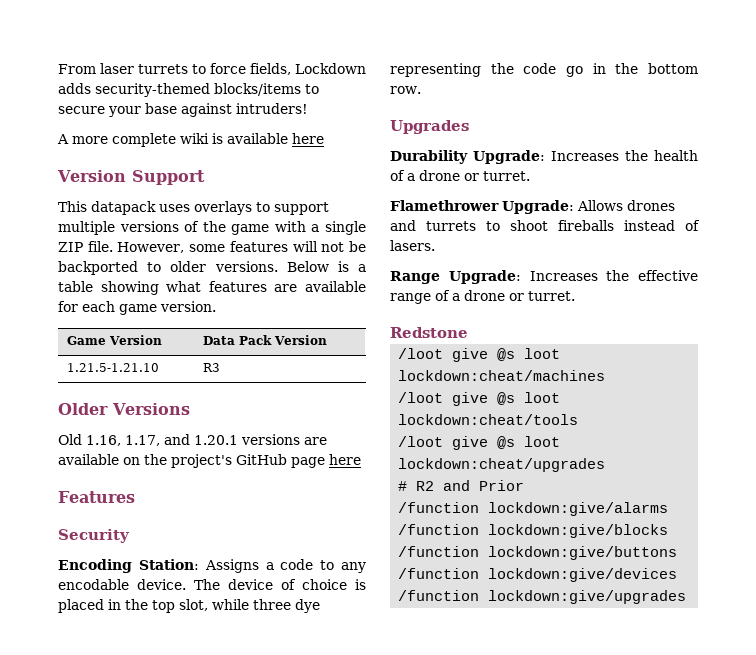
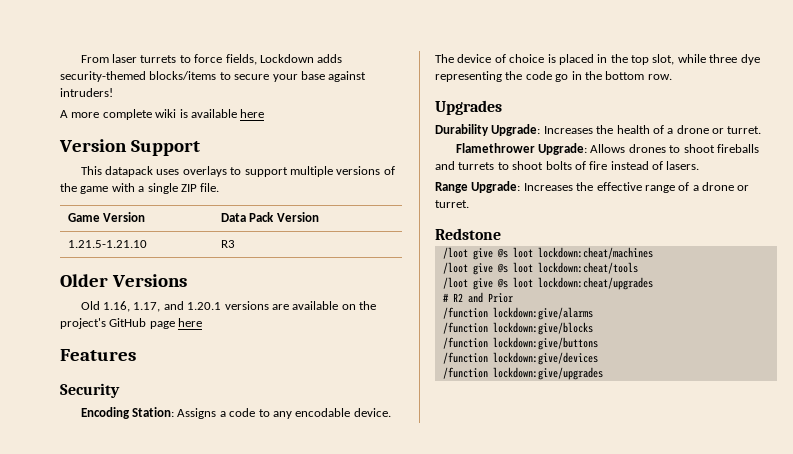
- However, some features will not be backported to older versions. Below is a table showing what features are available for each game version.
- Flamethrower Upgrade: Allows drones and turrets to shoot fireballs instead of lasers.
+ Flamethrower Upgrade: Allows drones to shoot fireballs and turrets to shoot bolts of fire instead of lasers.

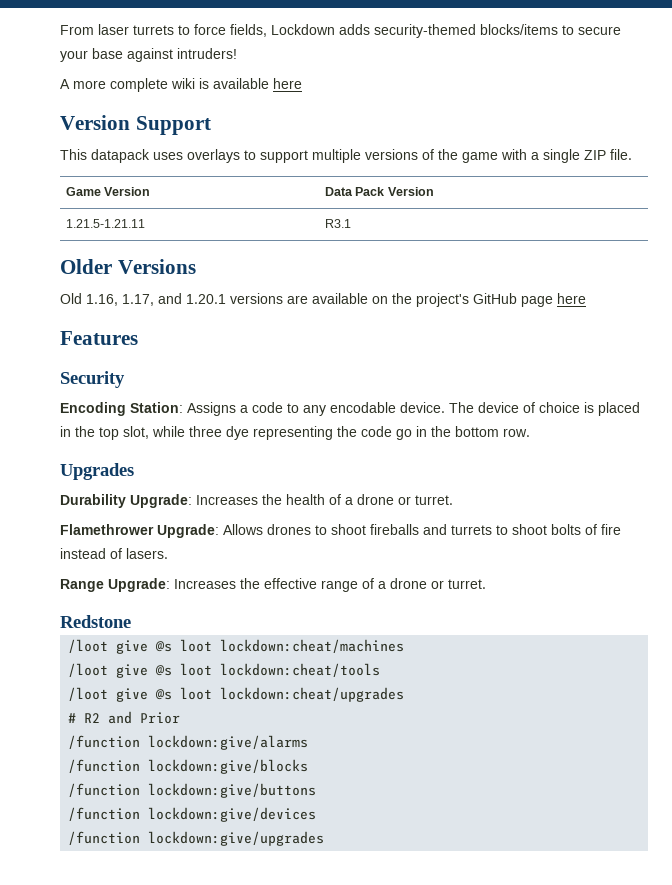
- 1.21.5-1.21.10 | R3
+ 1.21.5-1.21.11 | R3.1

